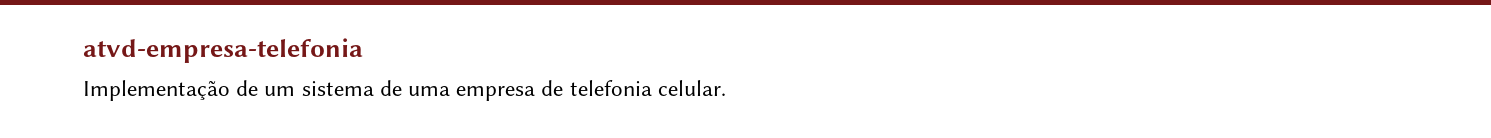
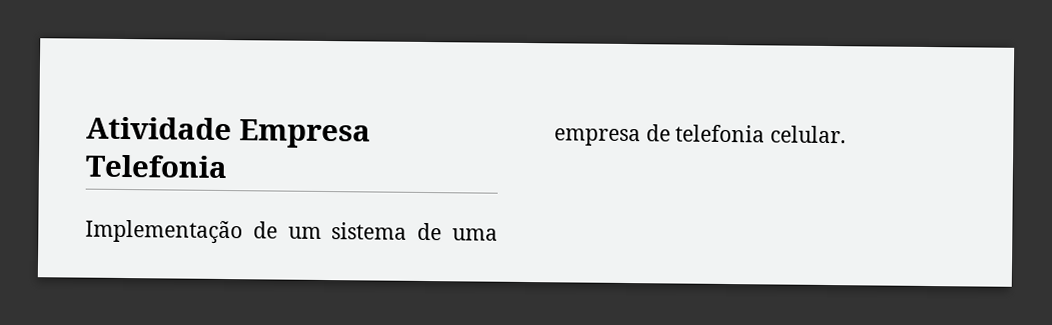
- atvd-empresa-telefonia
+ Atividade Empresa Telefonia

